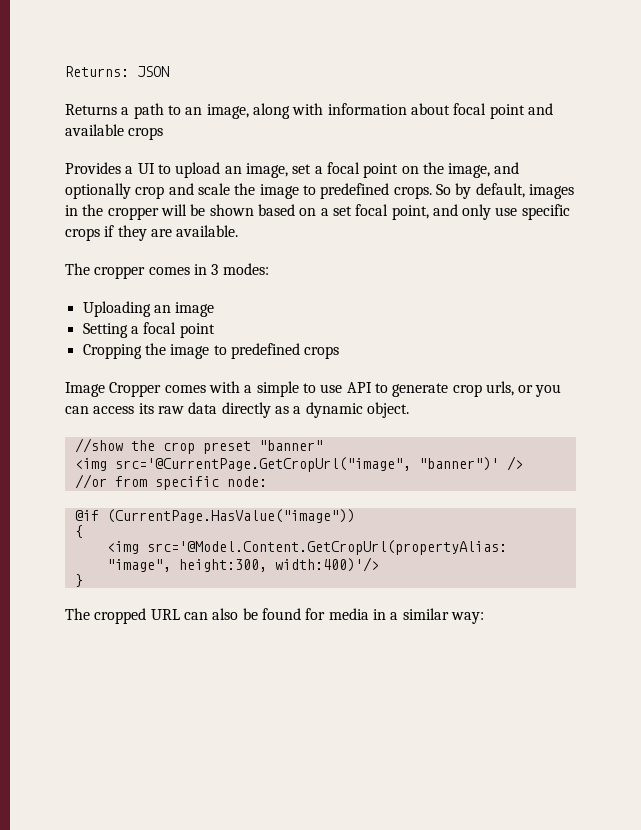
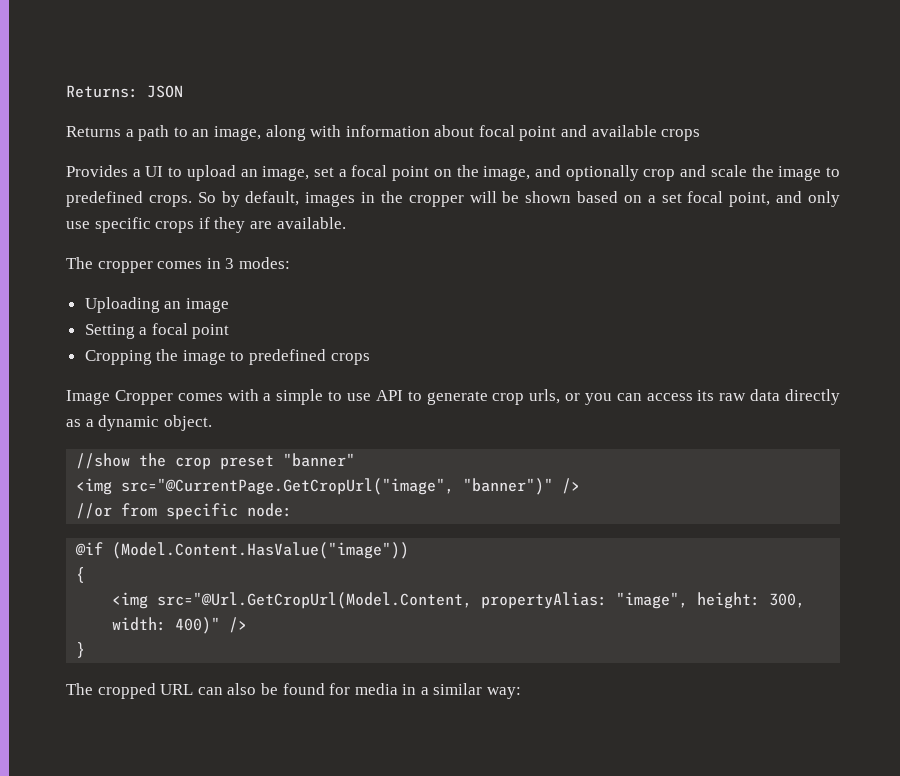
- <img src='@CurrentPage.GetCropUrl("image", "banner")' />
+ <img src="@CurrentPage.GetCropUrl("image", "banner")" />
- @if (CurrentPage.HasValue("image"))
+ @if (Model.Content.HasValue("image"))
- <img src='@Model.Content.GetCropUrl(propertyAlias: "image", height:300, width:400)'/>
+ <img src="@Url.GetCropUrl(Model.Content, propertyAlias: "image", height: 300, width: 400)" />

